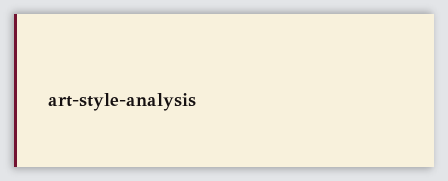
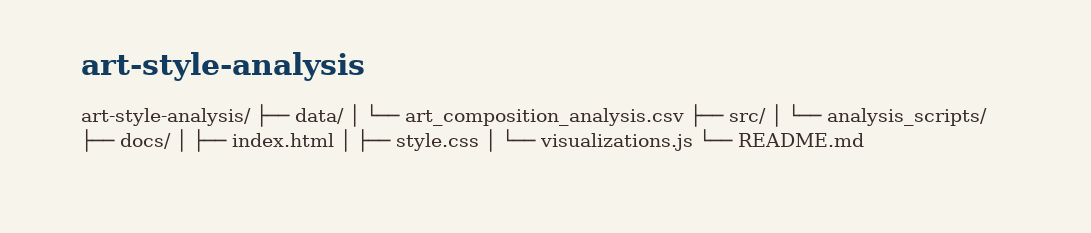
+ art-style-analysis/ ├── data/ │ └── art_composition_analysis.csv ├── src/ │ └── analysis_scripts/ ├── docs/ │ ├── index.html │ ├── style.css │ └── visualizations.js └── README.md

